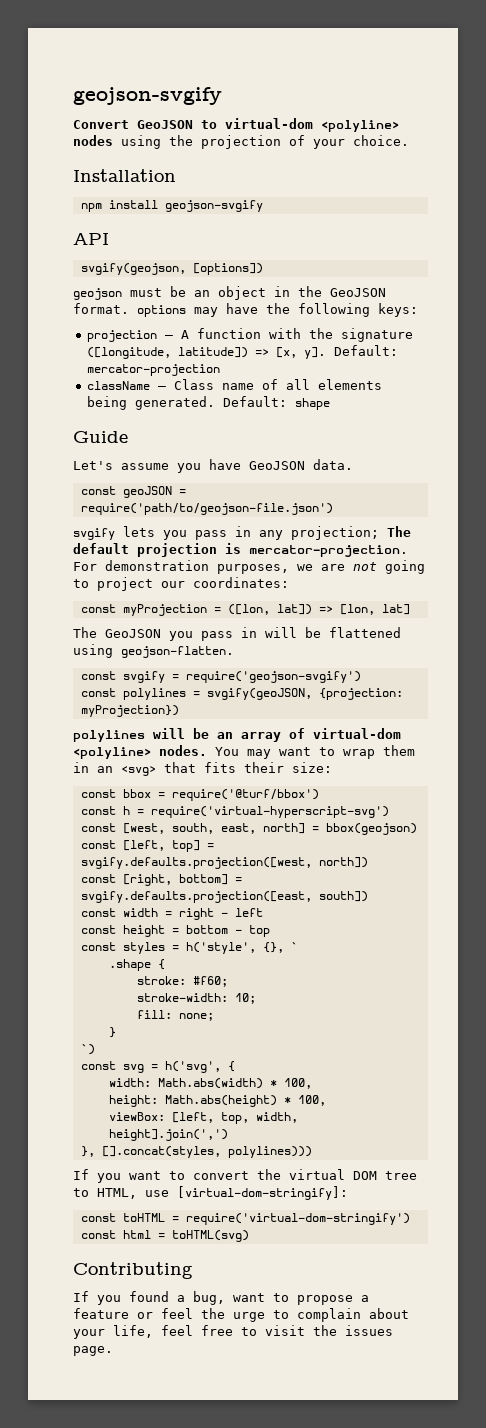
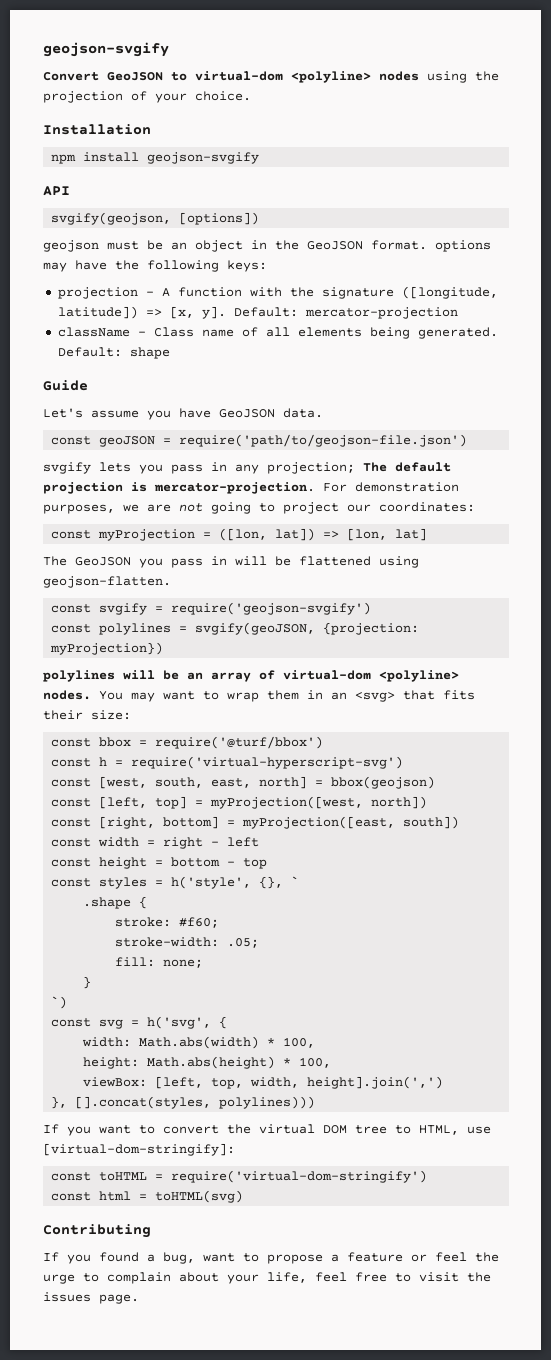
- const [left, top] = svgify.defaults.projection([west, north])
+ const [left, top] = myProjection([west, north])
- const [right, bottom] = svgify.defaults.projection([east, south])
+ const [right, bottom] = myProjection([east, south])
- stroke-width: 10;
+ stroke-width: .05;

